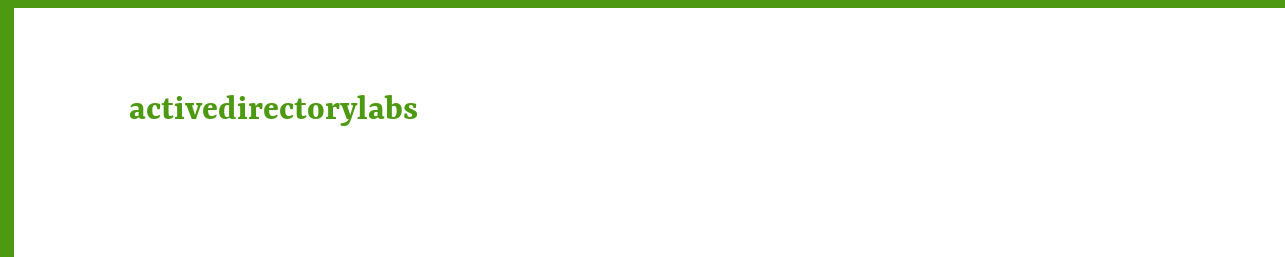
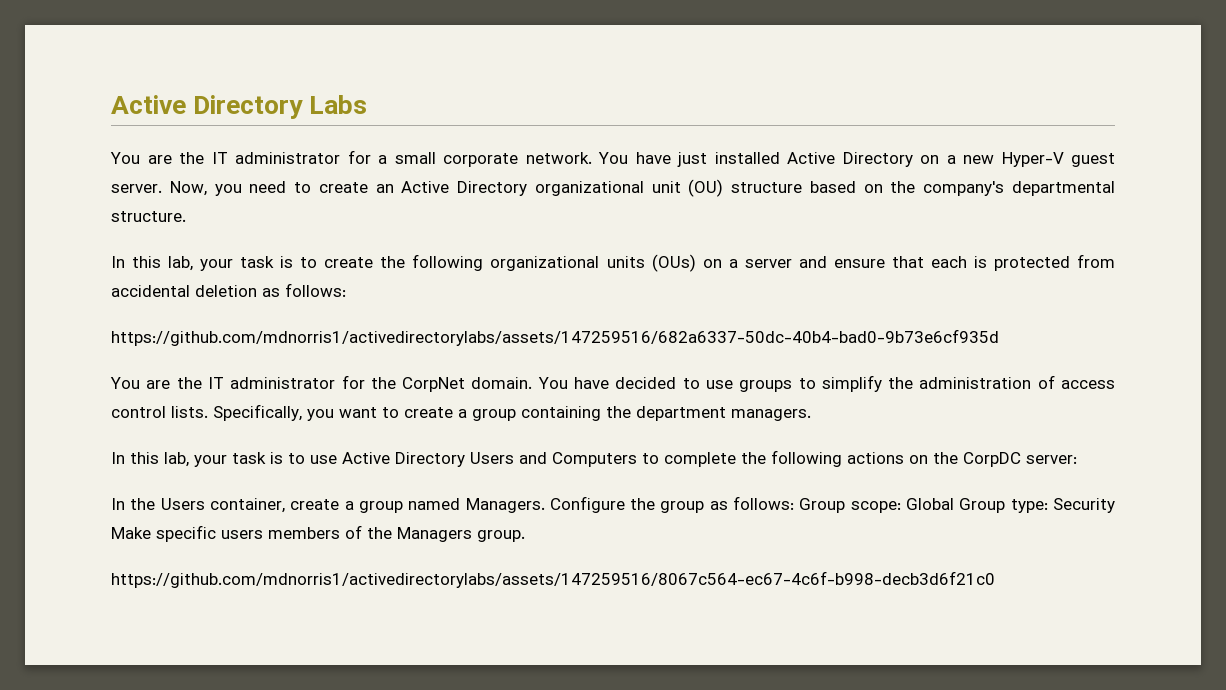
- activedirectorylabs
+ Active Directory Labs
+ You are the IT administrator for a small corporate network. You have just installed Active Directory on a new Hyper-V guest server. Now, you need to create an Active Directory organizational unit (OU) structure based on the company's departmental structure.
+ In this lab, your task is to create the following organizational units (OUs) on a server and ensure that each is protected from accidental deletion as follows:
+ https://github.com/mdnorris1/activedirectorylabs/assets/147259516/682a6337-50dc-40b4-bad0-9b73e6cf935d
+ You are the IT administrator for the CorpNet domain. You have decided to use groups to simplify the administration of access control lists. Specifically, you want to create a group containing the department managers.
+ In this lab, your task is to use Active Directory Users and Computers to complete the following actions on the CorpDC server:
+ In the Users container, create a group named Managers. Configure the group as follows: Group scope: Global Group type: Security Make specific users members of the Managers group.
+ https://github.com/mdnorris1/activedirectorylabs/assets/147259516/8067c564-ec67-4c6f-b998-decb3d6f21c0

